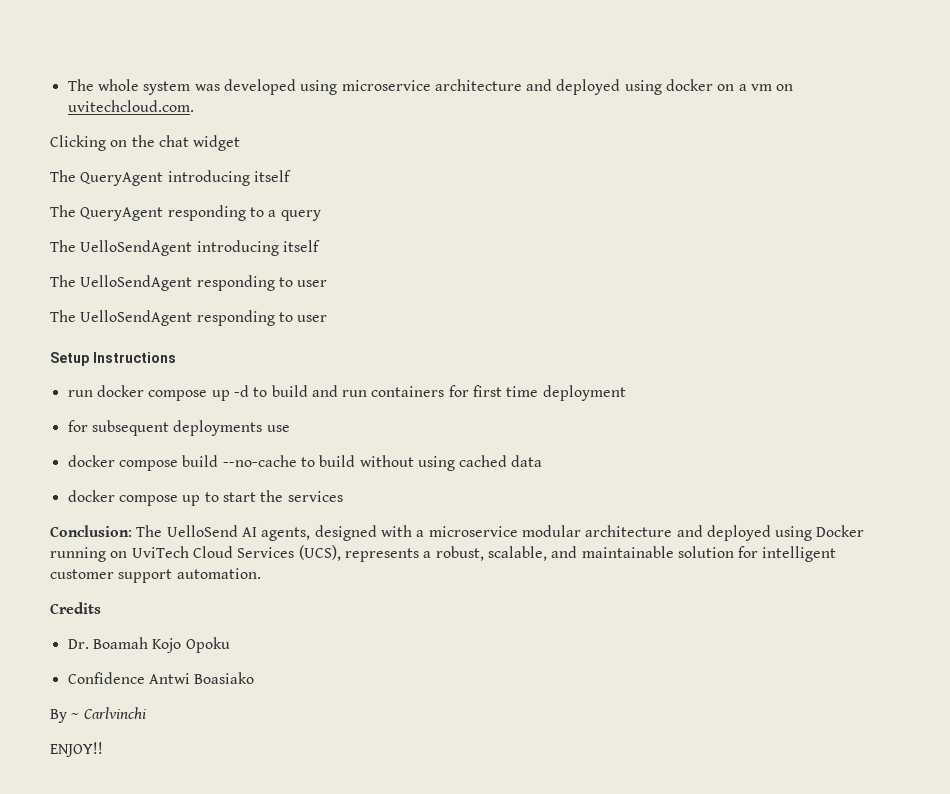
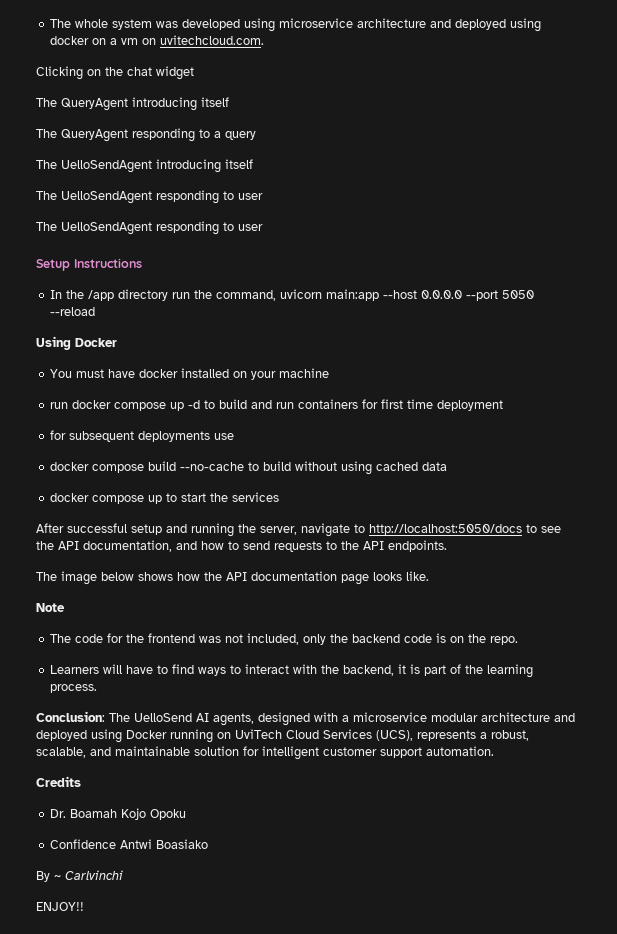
+ In the /app directory run the command, uvicorn main:app --host 0.0.0.0 --port 5050 --reload
+ Using Docker
+ You must have docker installed on your machine
+ After successful setup and running the server, navigate to http://localhost:5050/docs to see the API documentation, and how to send requests to the API endpoints.
+ The image below shows how the API documentation page looks like.
+ Note
+ The code for the frontend was not included, only the backend code is on the repo.
+ Learners will have to find ways to interact with the backend, it is part of the learning process.

